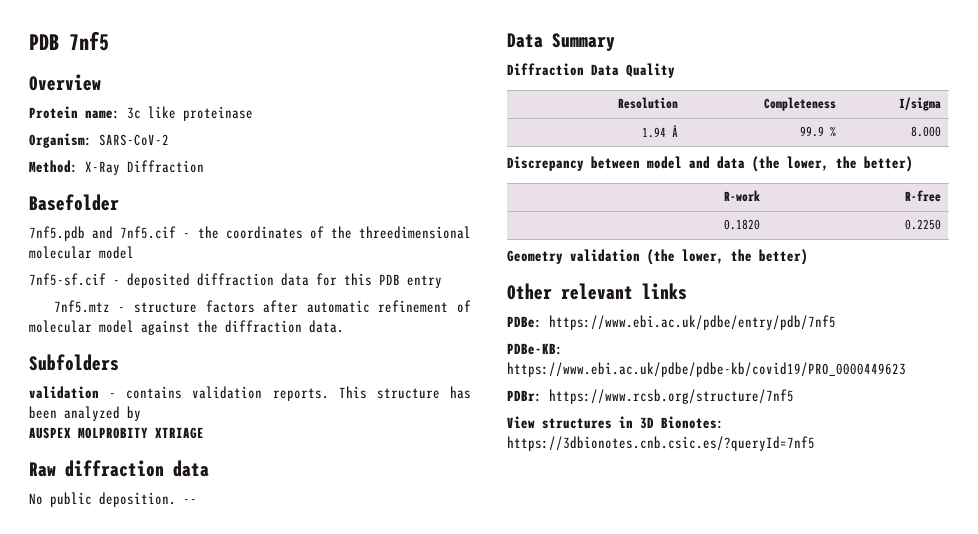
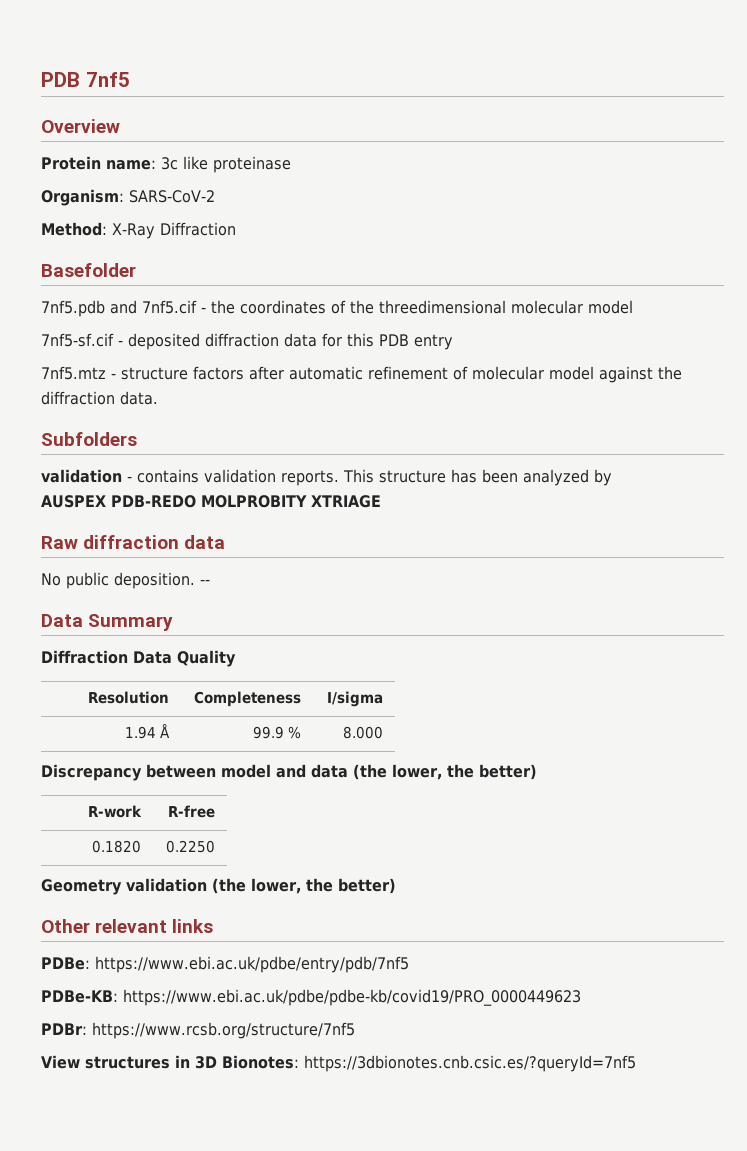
- AUSPEX MOLPROBITY XTRIAGE
+ AUSPEX PDB-REDO MOLPROBITY XTRIAGE

